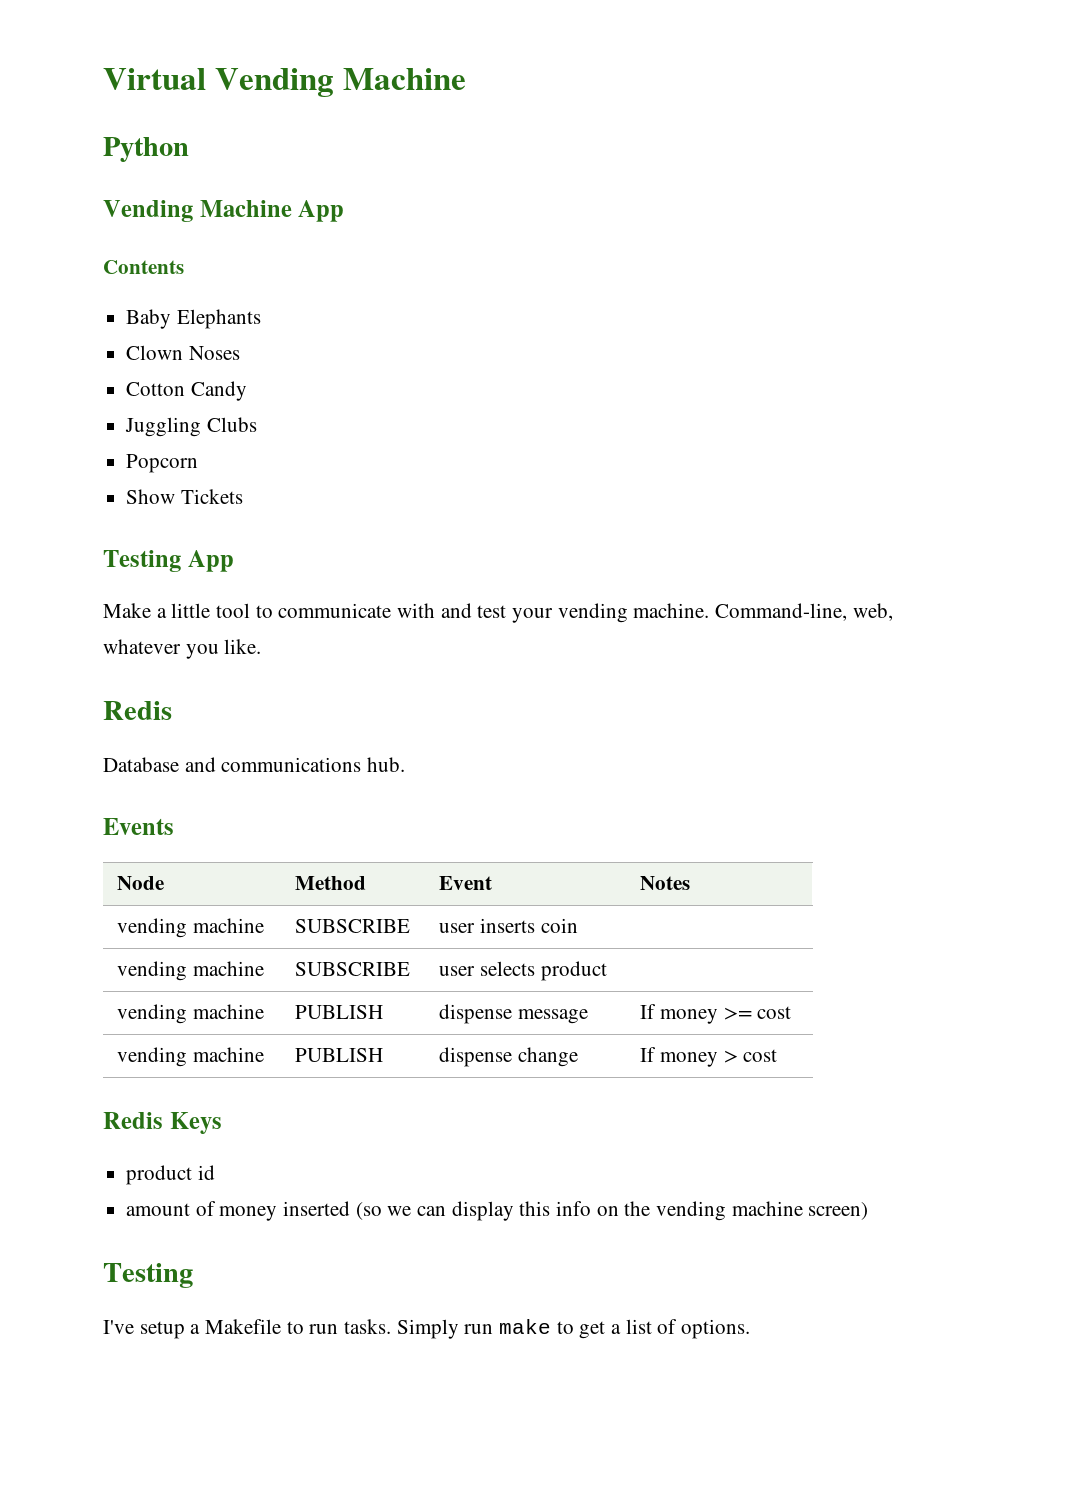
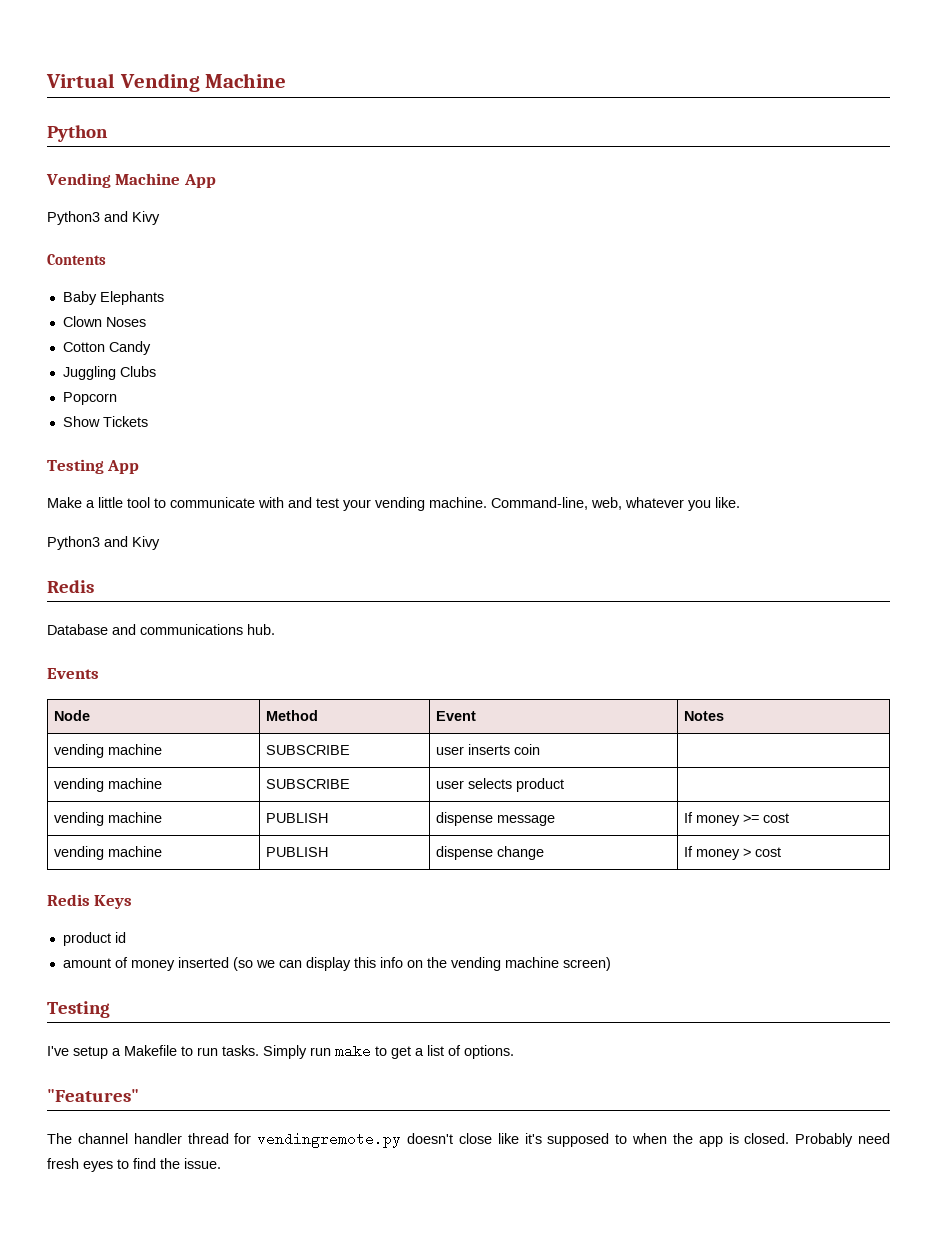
  Vending Machine App
+ Python3 and Kivy
  Command-line, web, whatever you like.
+ Python3 and Kivy
+ "Features"
+ The channel handler thread for vendingremote.py doesn't close like it's supposed to when the app is closed. Probably need fresh eyes to find the issue.

